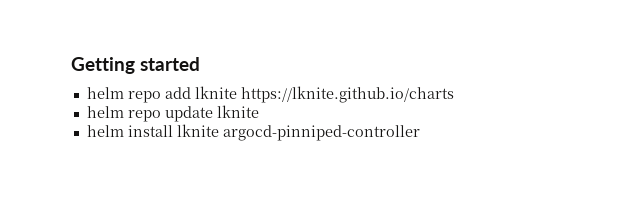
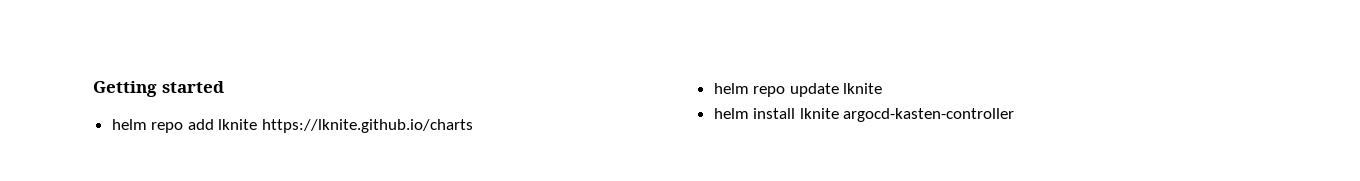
- helm install lknite argocd-pinniped-controller
+ helm install lknite argocd-kasten-controller

